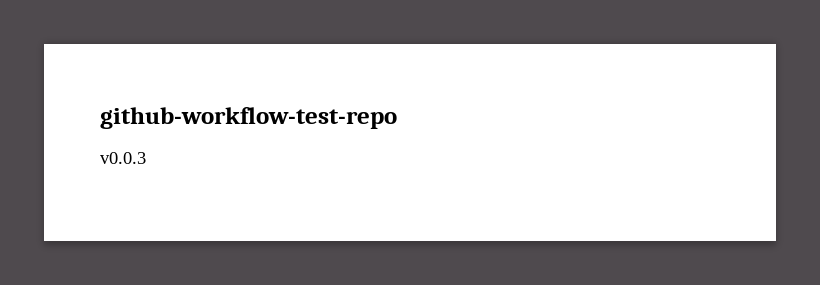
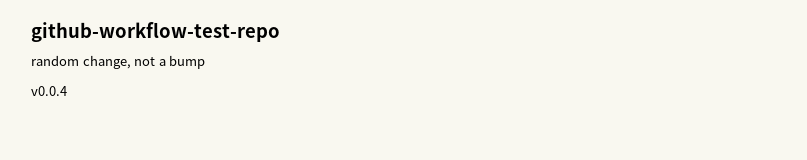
- v0.0.3
+ random change, not a bump
+ v0.0.4

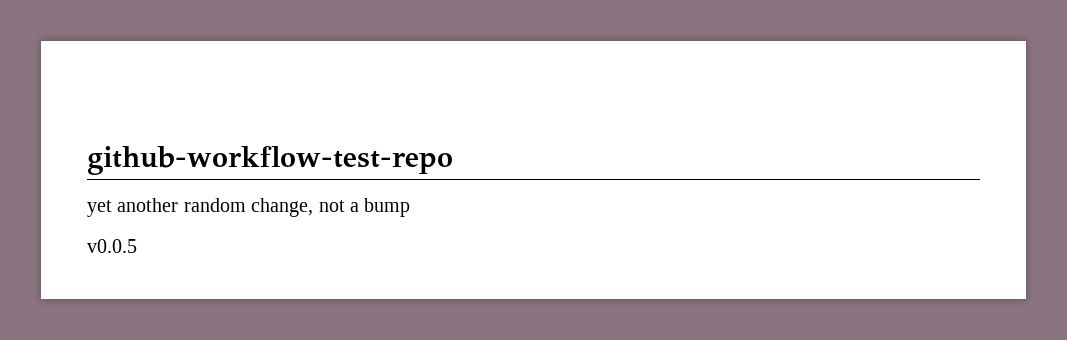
- random change, not a bump
+ yet another random change, not a bump
- v0.0.4
+ v0.0.5

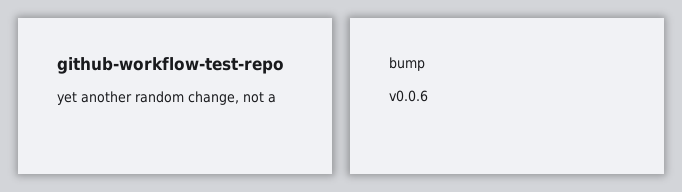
- v0.0.5
+ v0.0.6

